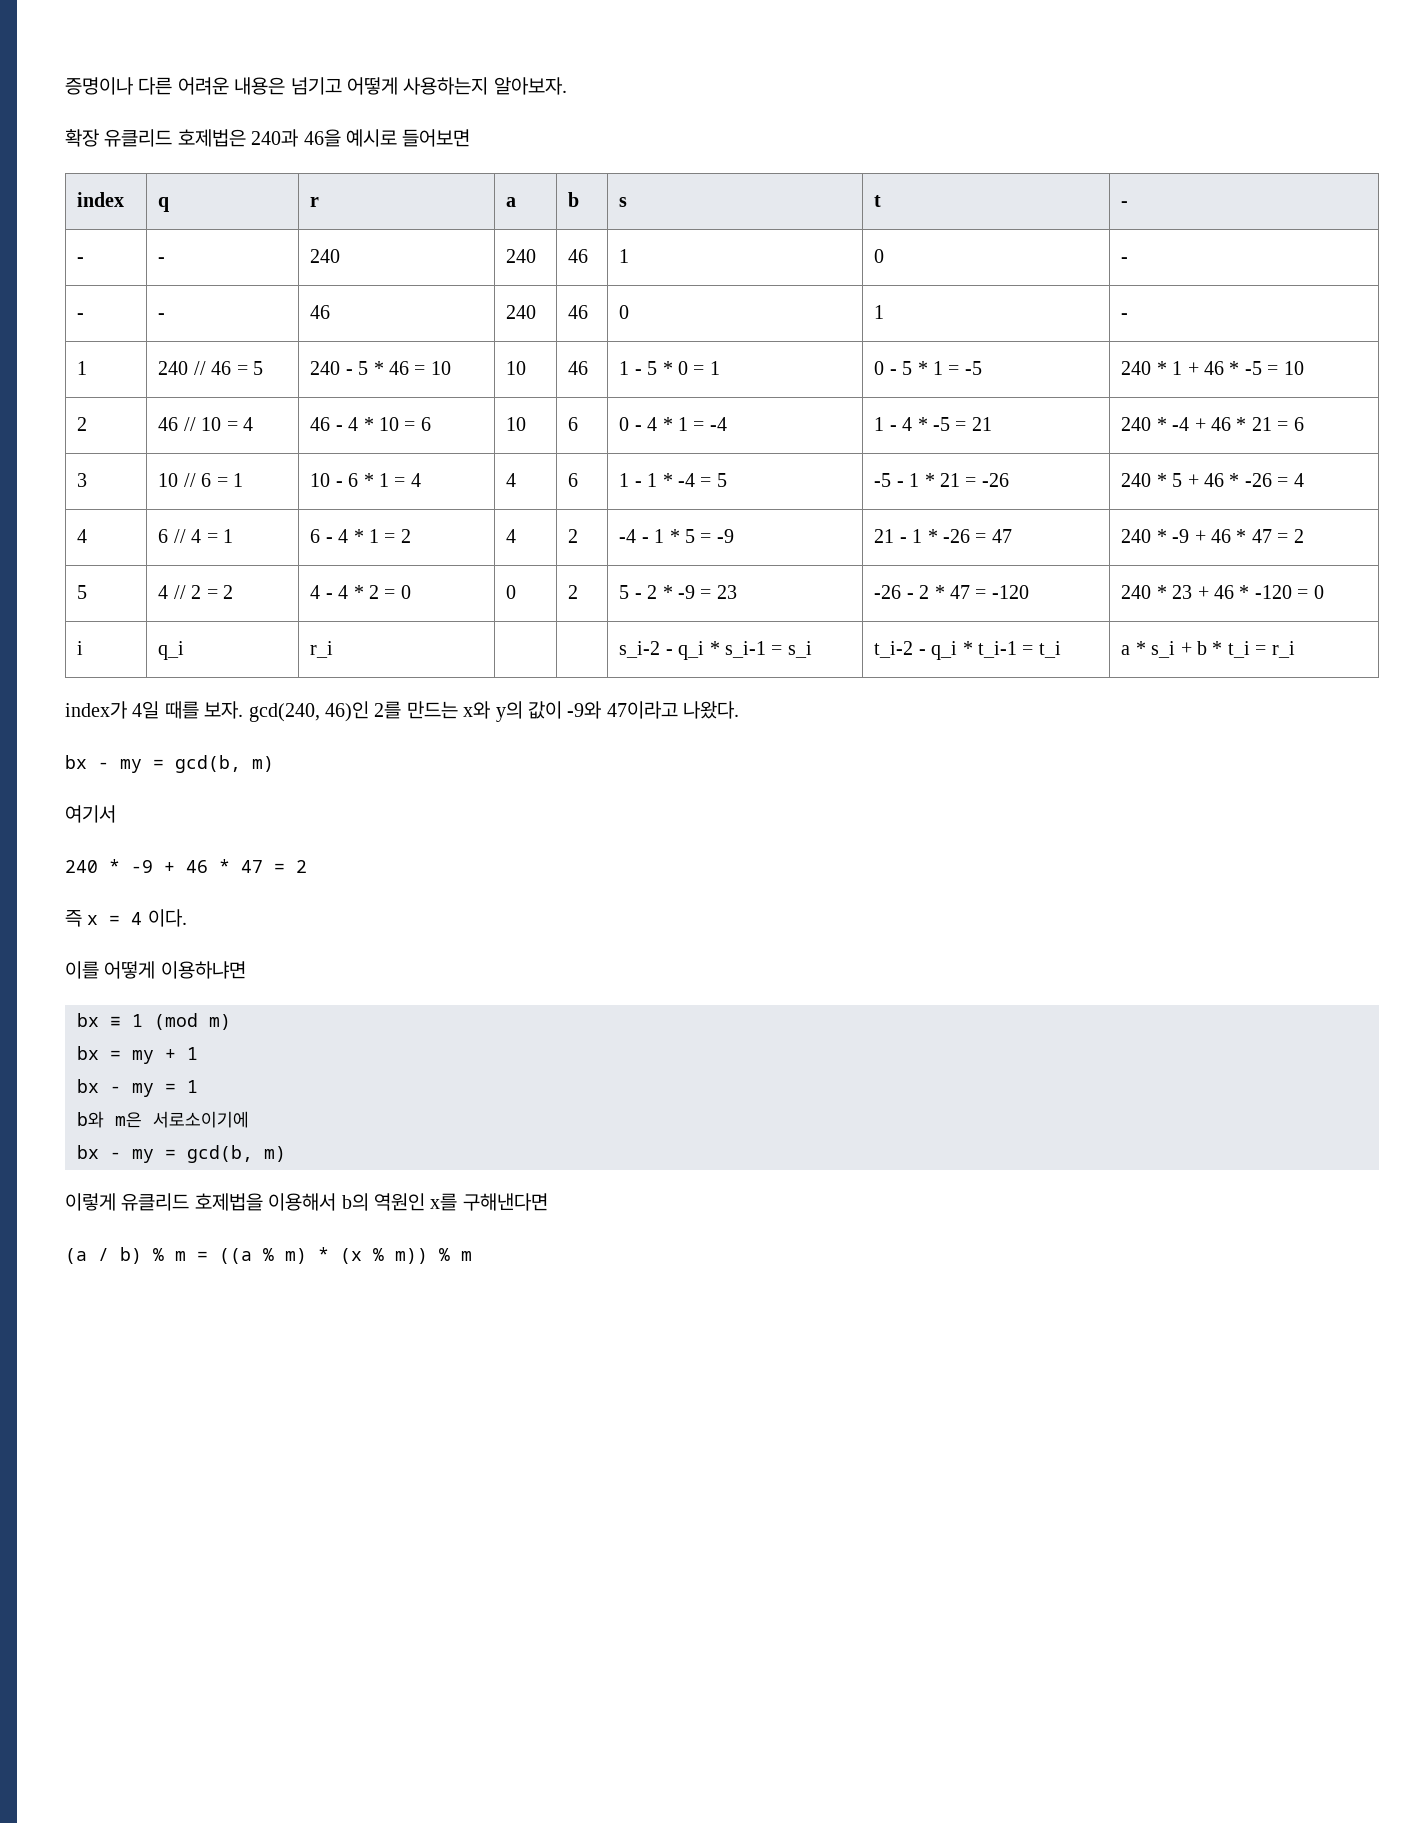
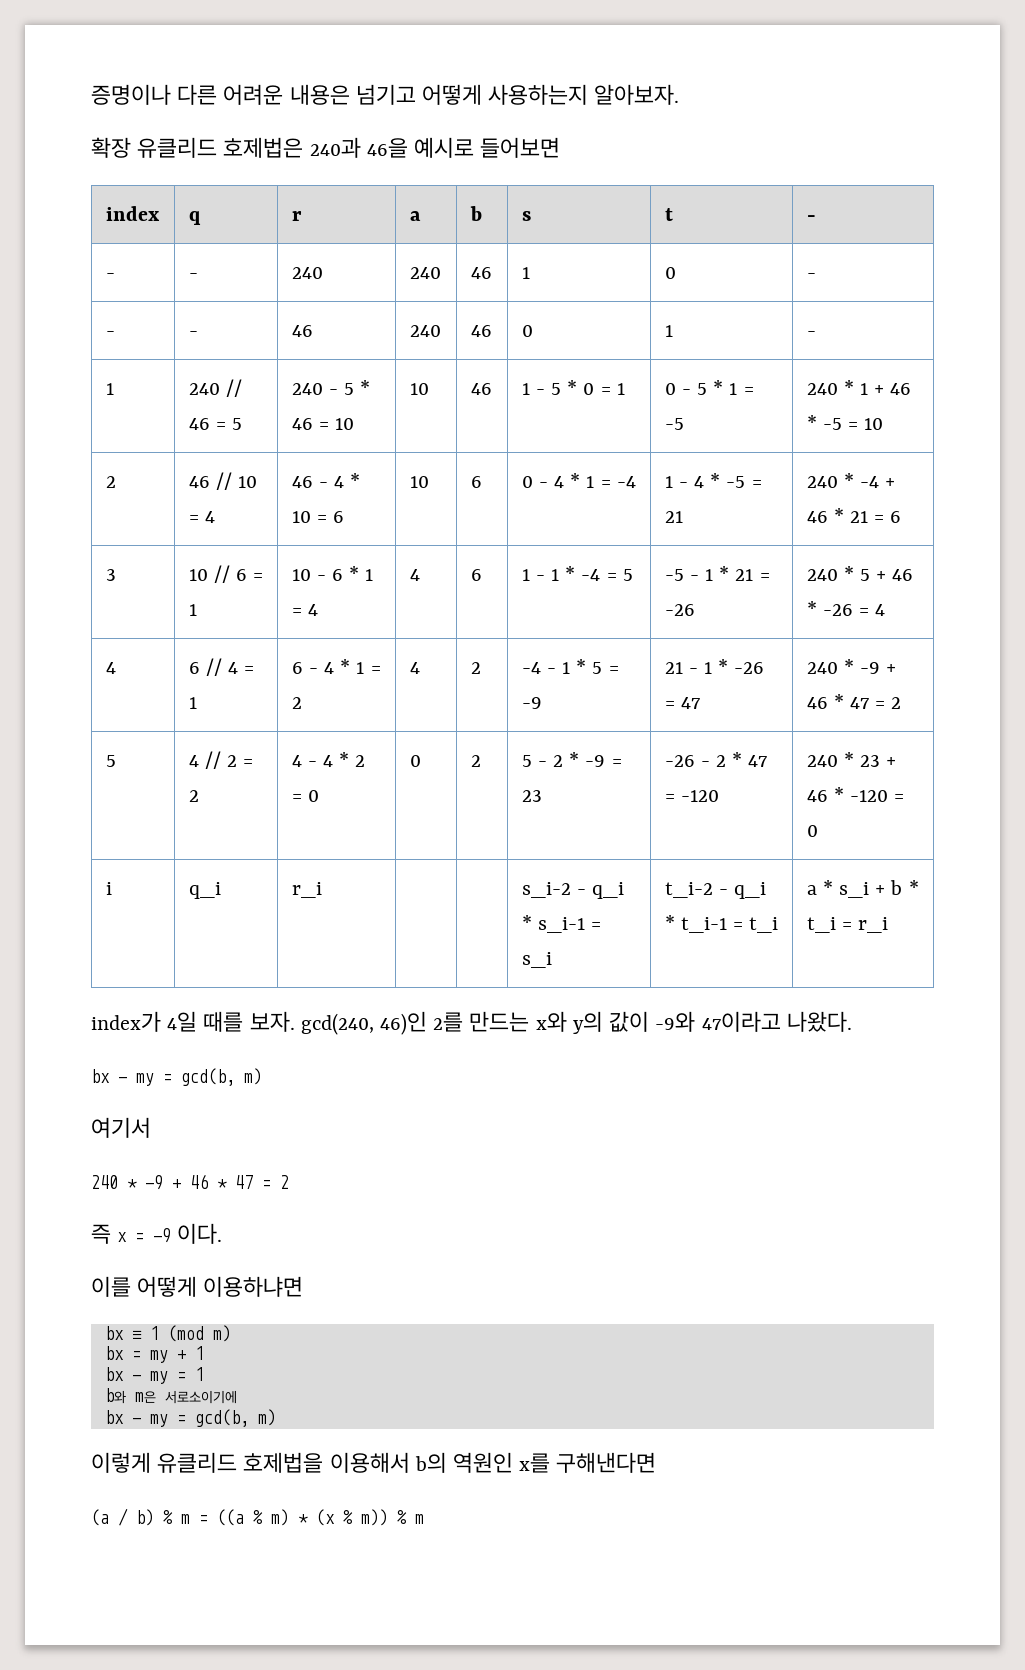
- 즉 x = 4 이다.
+ 즉 x = -9 이다.

